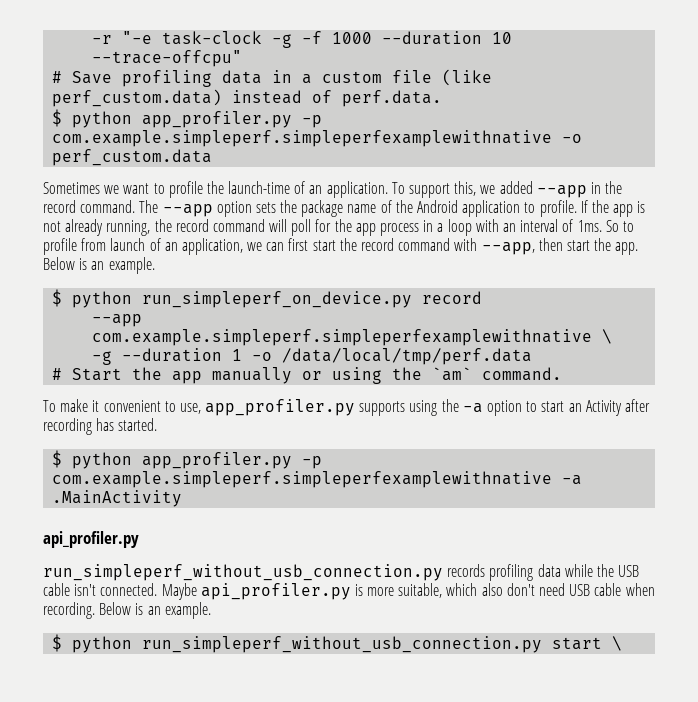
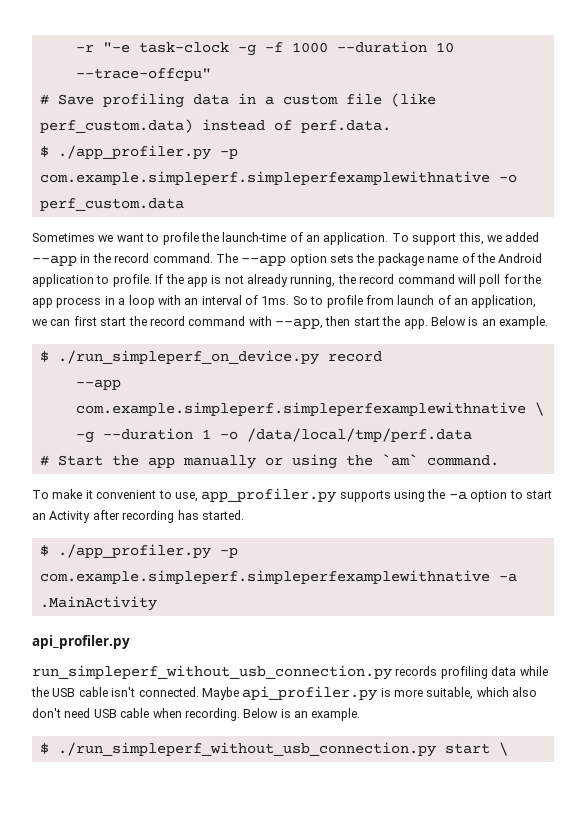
- $ python app_profiler.py -p com.example.simpleperf.simpleperfexamplewithnative -o perf_custom.data
+ $ ./app_profiler.py -p com.example.simpleperf.simpleperfexamplewithnative -o perf_custom.data
- $ python run_simpleperf_on_device.py record
+ $ ./run_simpleperf_on_device.py record
- $ python app_profiler.py -p com.example.simpleperf.simpleperfexamplewithnative -a .MainActivity
+ $ ./app_profiler.py -p com.example.simpleperf.simpleperfexamplewithnative -a .MainActivity
- $ python run_simpleperf_without_usb_connection.py start \
+ $ ./run_simpleperf_without_usb_connection.py start \

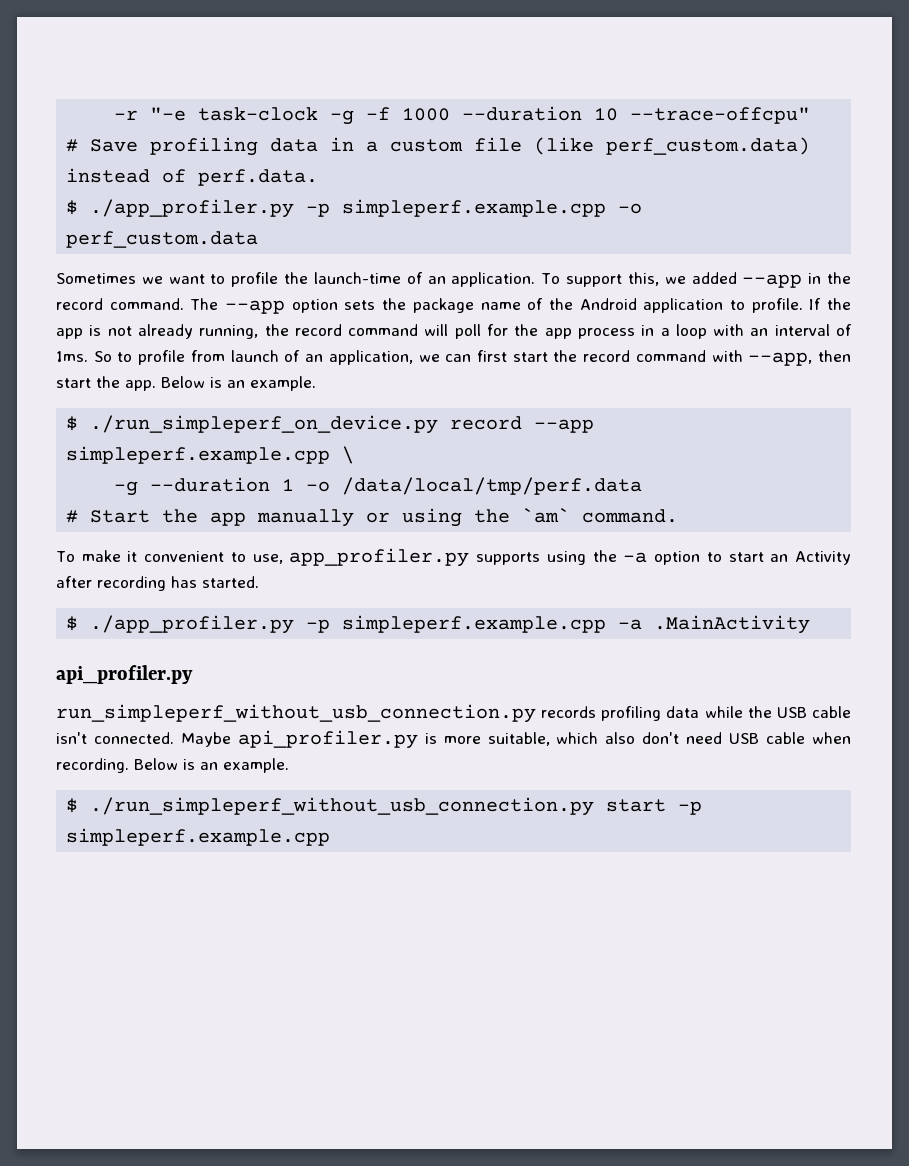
- $ ./app_profiler.py -p com.example.simpleperf.simpleperfexamplewithnative -o perf_custom.data
+ $ ./app_profiler.py -p simpleperf.example.cpp -o perf_custom.data
- $ ./run_simpleperf_on_device.py record
- --app com.example.simpleperf.simpleperfexamplewithnative \
+ $ ./run_simpleperf_on_device.py record --app simpleperf.example.cpp \
- $ ./app_profiler.py -p com.example.simpleperf.simpleperfexamplewithnative -a .MainActivity
+ $ ./app_profiler.py -p simpleperf.example.cpp -a .MainActivity
- $ ./run_simpleperf_without_usb_connection.py start \
+ $ ./run_simpleperf_without_usb_connection.py start -p simpleperf.example.cpp

